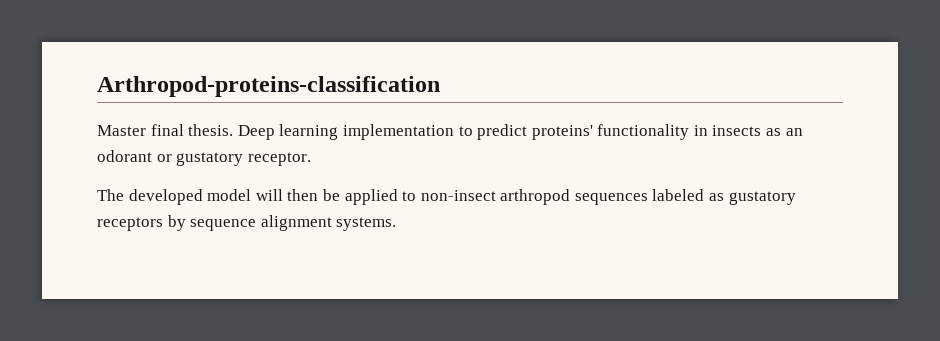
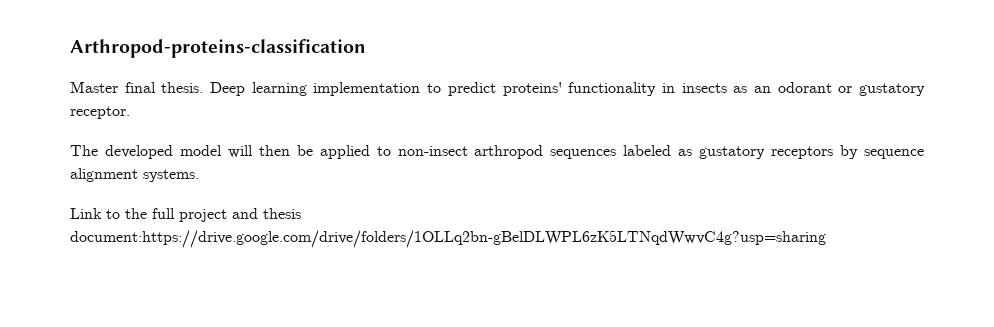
+ Link to the full project and thesis document:https://drive.google.com/drive/folders/1OLLq2bn-gBelDLWPL6zK5LTNqdWwvC4g?usp=sharing

